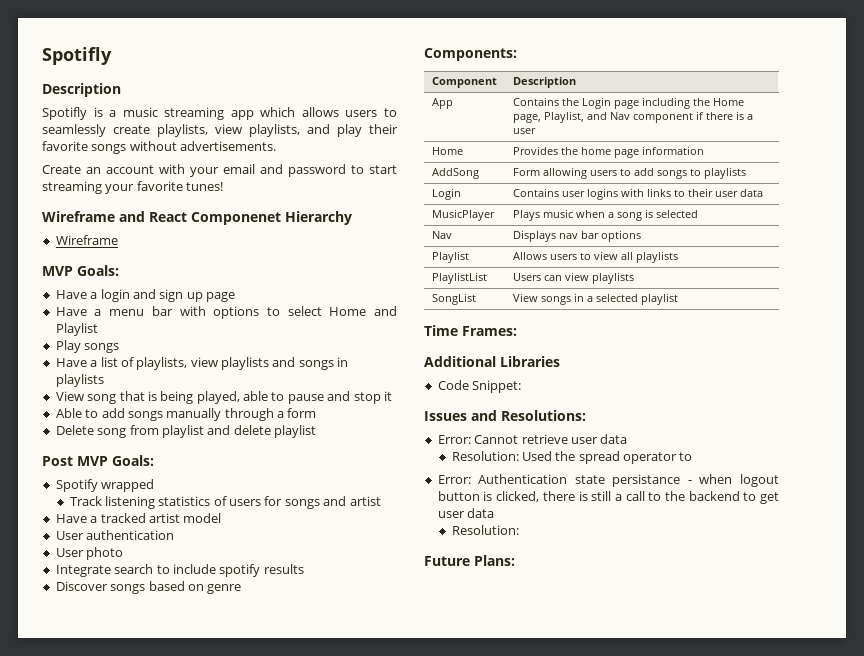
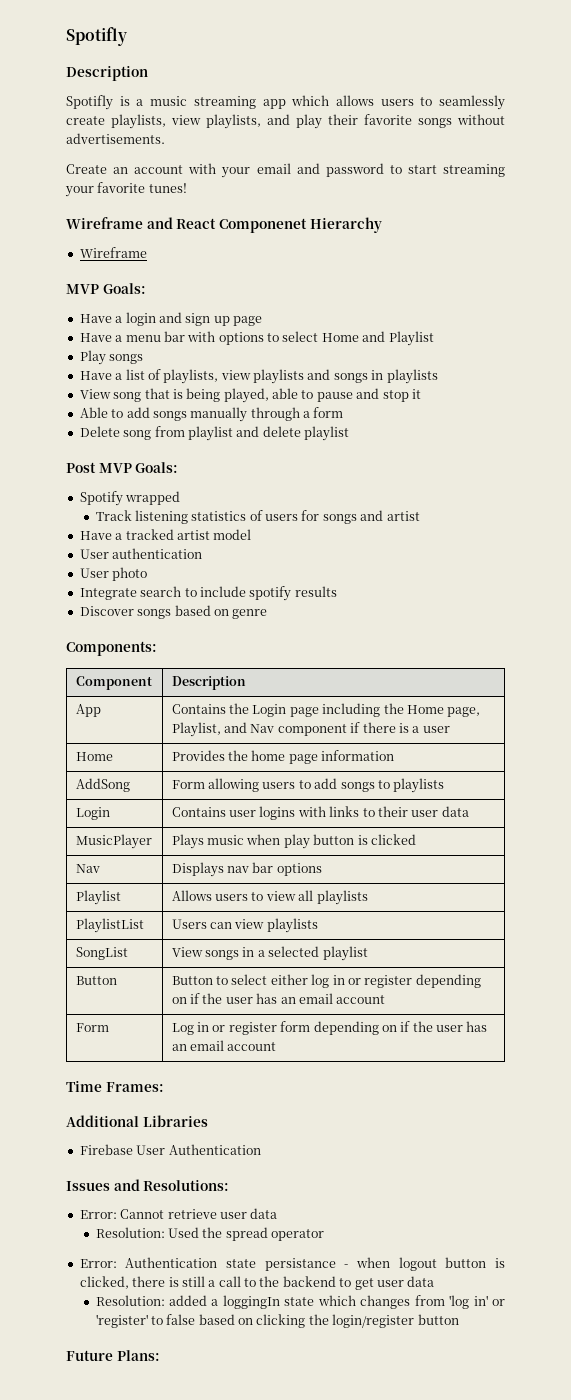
- MusicPlayer | Plays music when a song is selected
+ MusicPlayer | Plays music when play button is clicked
+ Button | Button to select either log in or register depending on if the user has an email account
+ Form | Log in or register form depending on if the user has an email account
- Code Snippet:
+ Firebase User Authentication
- Resolution: Used the spread operator to
+ Resolution: Used the spread operator
  Error: Authentication state persistance - when logout button is clicked, there is still a call to the backend to get user data
- Resolution:
+ Resolution: added a loggingIn state which changes from 'log in' or 'register' to false based on clicking the login/register button

